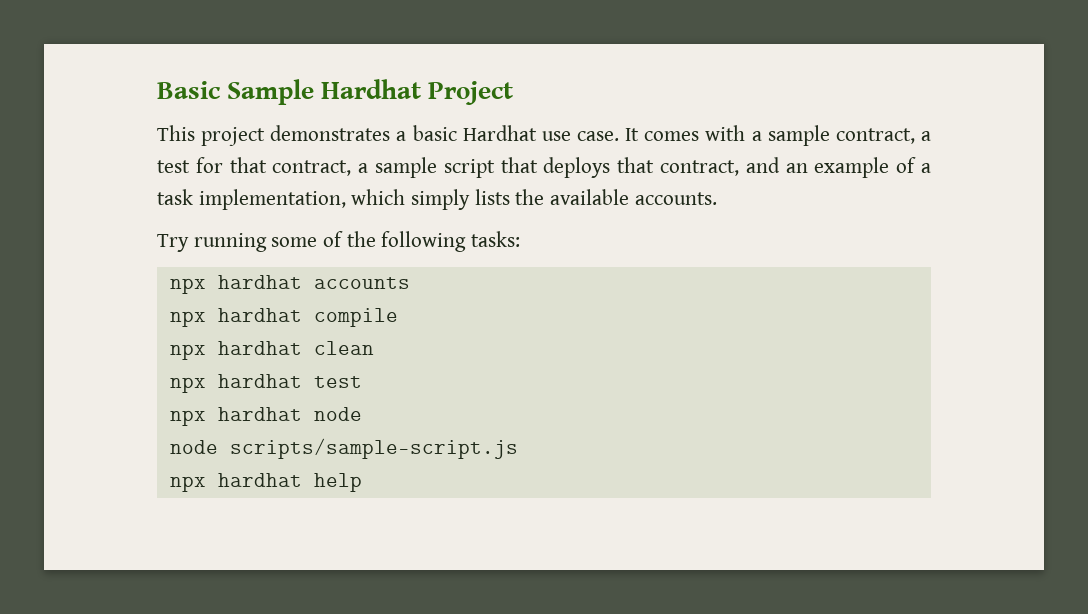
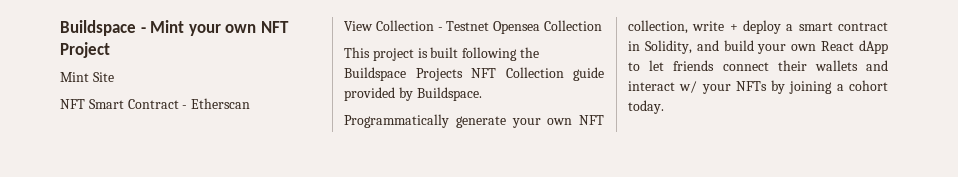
- Basic Sample Hardhat Project
- This project demonstrates a basic Hardhat use case. It comes with a sample contract, a test for that contract, a sample script that deploys that contract, and an example of a task implementation, which simply lists the available accounts.
- Try running some of the following tasks:
- npx hardhat accounts
- npx hardhat compile
- npx hardhat clean
- npx hardhat test
- npx hardhat node
- node scripts/sample-script.js
- npx hardhat help
+ Buildspace - Mint your own NFT Project
+ Mint Site
+ NFT Smart Contract - Etherscan
+ View Collection - Testnet Opensea Collection
+ This project is built following the Buildspace Projects NFT Collection guide provided by Buildspace.
+ Programmatically generate your own NFT collection, write + deploy a smart contract in Solidity, and build your own React dApp to let friends connect their wallets and interact w/ your NFTs by joining a cohort today.

